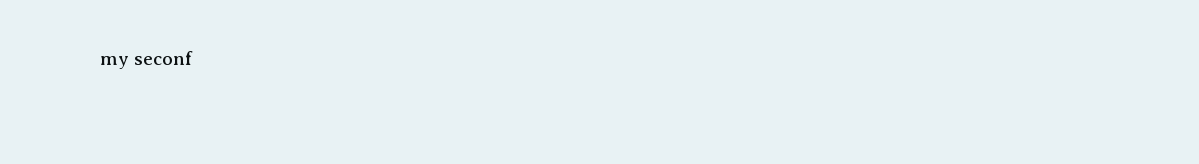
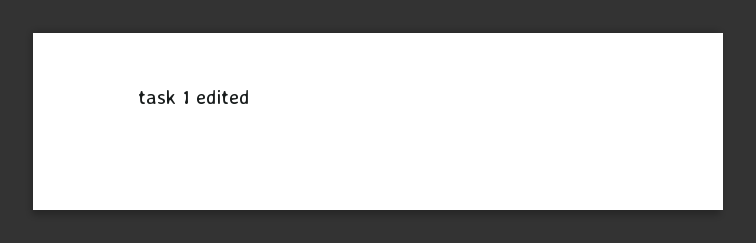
- my seconf
+ task 1 edited

